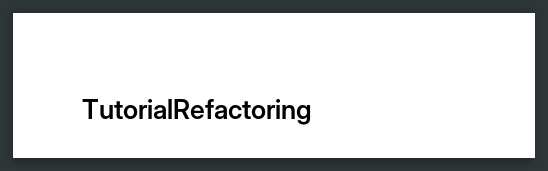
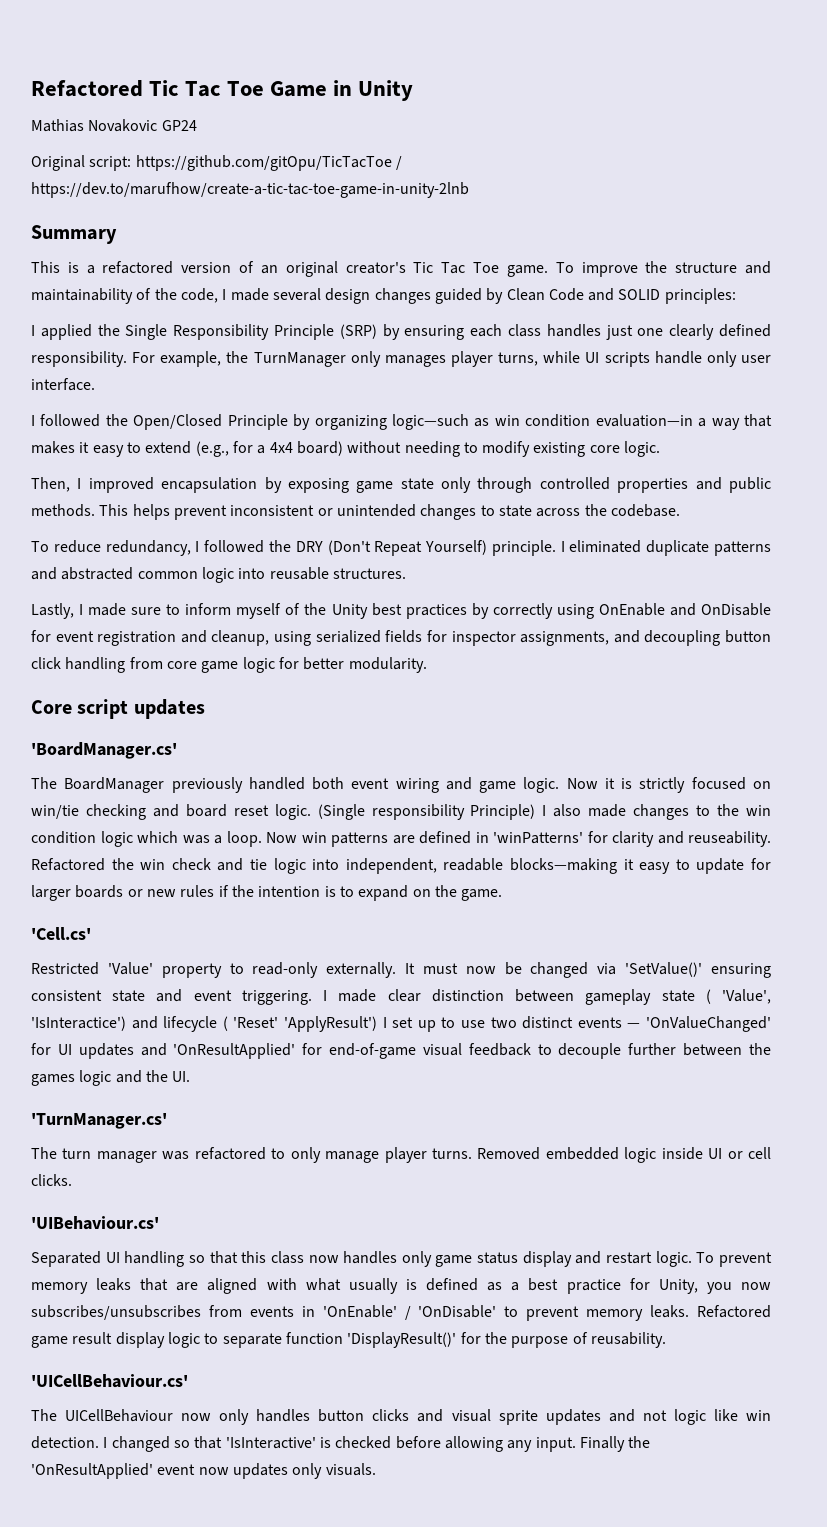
- TutorialRefactoring
+ Refactored Tic Tac Toe Game in Unity
+ Mathias Novakovic GP24
+ Original script: https://github.com/gitOpu/TicTacToe / https://dev.to/marufhow/create-a-tic-tac-toe-game-in-unity-2lnb
+ Summary
+ This is a refactored version of an original creator's Tic Tac Toe game. To improve the structure and maintainability of the code, I made several design changes guided by Clean Code and SOLID principles:
+ I applied the Single Responsibility Principle (SRP) by ensuring each class handles just one clearly defined responsibility. For example, the TurnManager only manages player turns, while UI scripts handle only user interface.
+ I followed the Open/Closed Principle by organizing logic—such as win condition evaluation—in a way that makes it easy to extend (e.g., for a 4x4 board) without needing to modify existing core logic.
+ Then, I improved encapsulation by exposing game state only through controlled properties and public methods. This helps prevent inconsistent or unintended changes to state across the codebase.
+ To reduce redundancy, I followed the DRY (Don't Repeat Yourself) principle. I eliminated duplicate patterns and abstracted common logic into reusable structures.
+ Lastly, I made sure to inform myself of the Unity best practices by correctly using OnEnable and OnDisable for event registration and cleanup, using serialized fields for inspector assignments, and decoupling button click handling from core game logic for better modularity.
+ Core script updates
+ 'BoardManager.cs'
+ The BoardManager previously handled both event wiring and game logic. Now it is strictly focused on win/tie checking and board reset logic. (Single responsibility Principle) I also made changes to the win condition logic which was a loop. Now win patterns are defined in 'winPatterns' for clarity and reuseability. Refactored the win check and tie logic into independent, readable blocks—making it easy to update for larger boards or new rules if the intention is to expand on the game.
+ 'Cell.cs'
+ Restricted 'Value' property to read-only externally. It must now be changed via 'SetValue()' ensuring consistent state and event triggering. I made clear distinction between gameplay state ( 'Value', 'IsInteractice') and lifecycle ( 'Reset' 'ApplyResult') I set up to use two distinct events — 'OnValueChanged' for UI updates and 'OnResultApplied' for end-of-game visual feedback to decouple further between the games logic and the UI.
+ 'TurnManager.cs'
+ The turn manager was refactored to only manage player turns. Removed embedded logic inside UI or cell clicks.
+ 'UIBehaviour.cs'
+ Separated UI handling so that this class now handles only game status display and restart logic. To prevent memory leaks that are aligned with what usually is defined as a best practice for Unity, you now subscribes/unsubscribes from events in 'OnEnable' / 'OnDisable' to prevent memory leaks. Refactored game result display logic to separate function 'DisplayResult()' for the purpose of reusability.
+ 'UICellBehaviour.cs'
+ The UICellBehaviour now only handles button clicks and visual sprite updates and not logic like win detection. I changed so that 'IsInteractive' is checked before allowing any input. Finally the 'OnResultApplied' event now updates only visuals.

